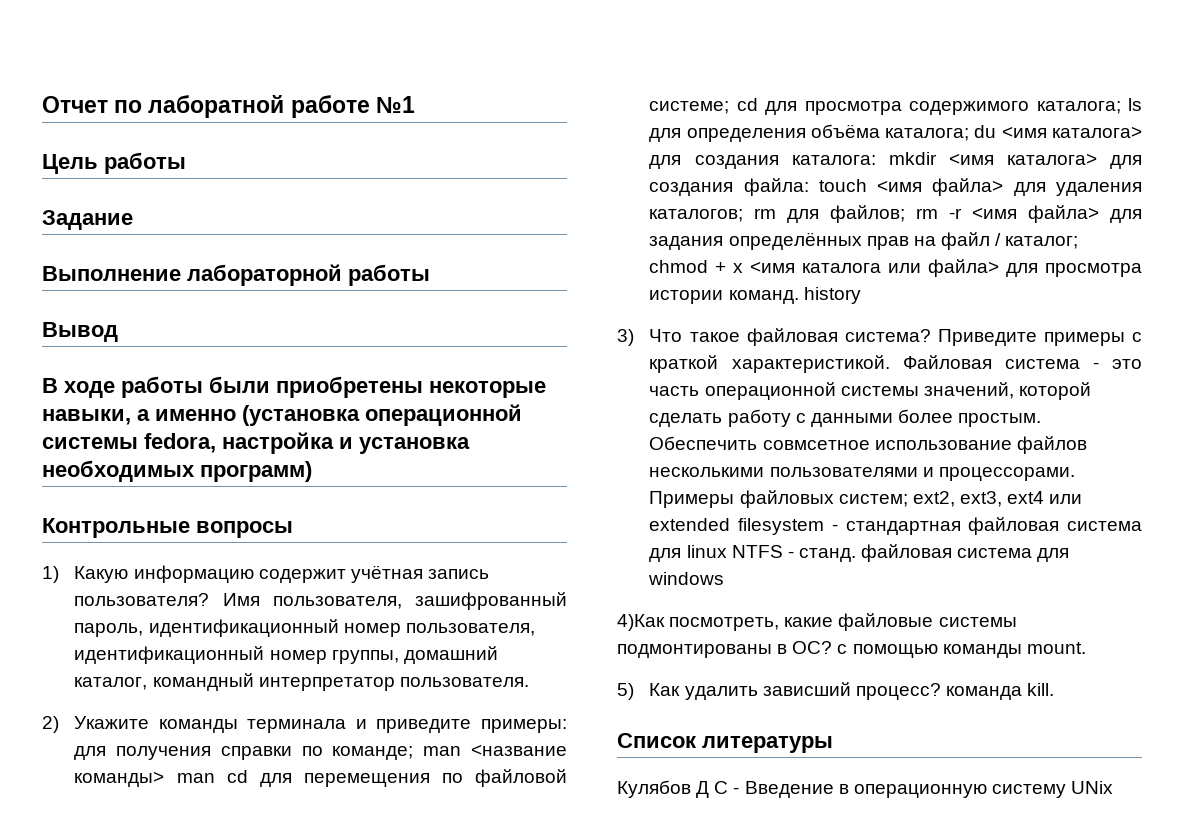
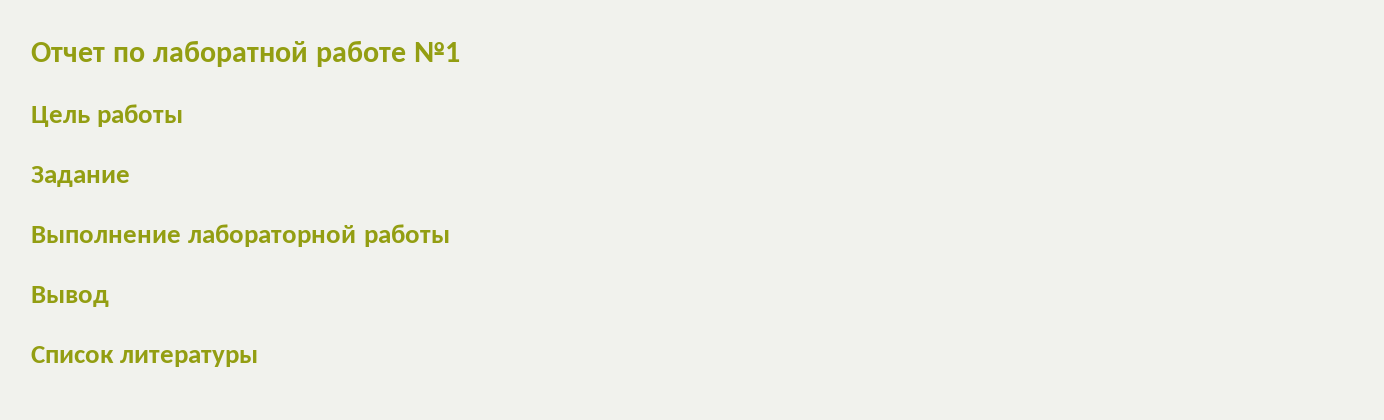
- В ходе работы были приобретены некоторые навыки, а именно (установка операционной системы fedora, настройка и установка необходимых программ)
- Контрольные вопросы
- 1) Какую информацию содержит учётная запись пользователя? Имя пользователя, зашифрованный пароль, идентификационный номер пользователя, идентификационный номер группы, домашний каталог, командный интерпретатор пользователя.
- 2) Укажите команды терминала и приведите примеры: для получения справки по команде; man <название команды> man cd для перемещения по файловой системе; cd для просмотра содержимого каталога; ls для определения объёма каталога; du <имя каталога> для создания каталога: mkdir <имя каталога> для создания файла: touch <имя файла> для удаления каталогов; rm для файлов; rm -r <имя файла> для задания определённых прав на файл / каталог; chmod + x <имя каталога или файла> для просмотра истории команд. history
- 3) Что такое файловая система? Приведите примеры с краткой характеристикой. Файловая система - это часть операционной системы значений, которой сделать работу с данными более простым. Обеспечить совмсетное использование файлов несколькими пользователями и процессорами. Примеры файловых систем; ext2, ext3, ext4 или extended filesystem - стандартная файловая система для linux NTFS - станд. файловая система для windows
- 4)Как посмотреть, какие файловые системы подмонтированы в ОС? с помощью команды mount.
- 5) Как удалить зависший процесс? команда kill.
  Список литературы
- Кулябов Д С - Введение в операционную систему UNix

